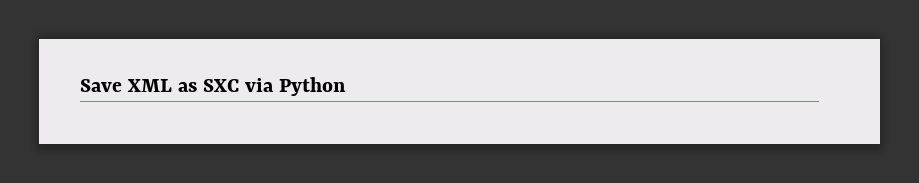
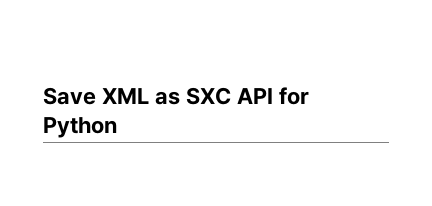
- Save XML as SXC via Python
+ Save XML as SXC API for Python

